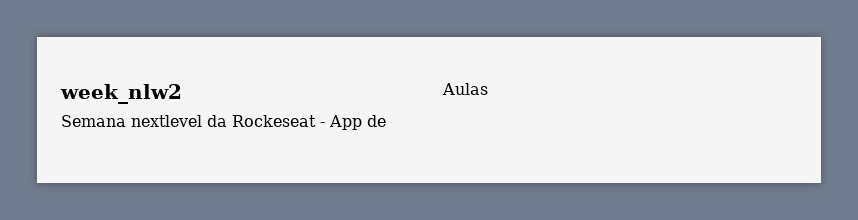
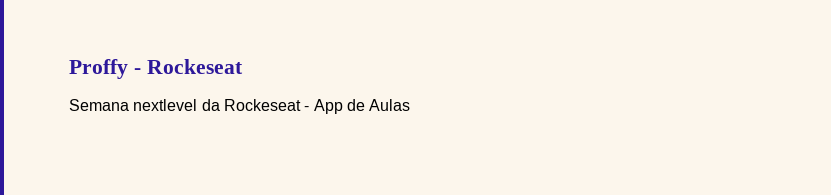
- week_nlw2
+ Proffy - Rockeseat

